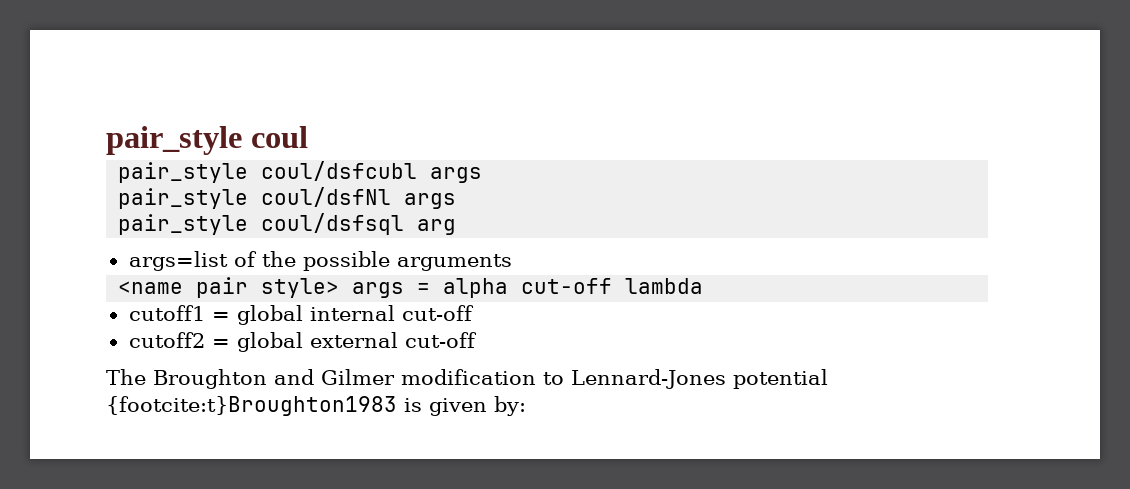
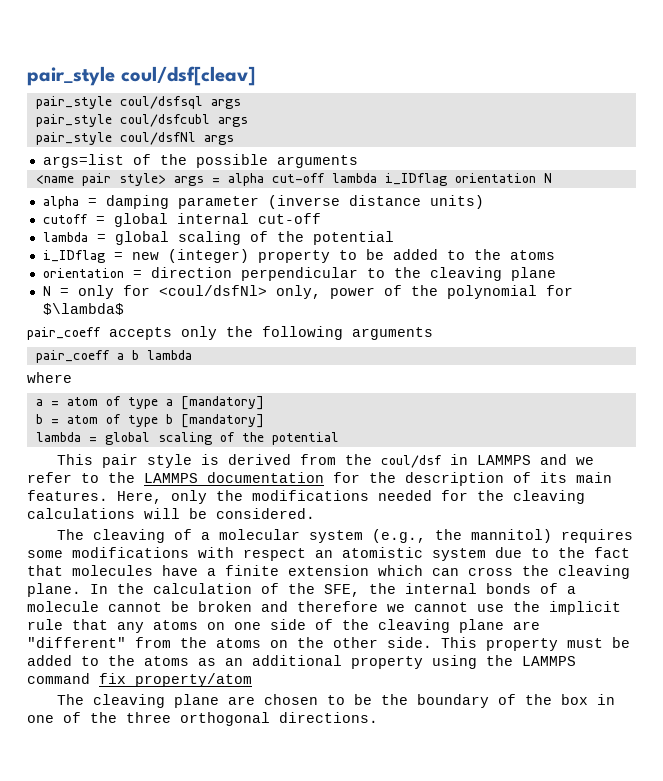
- pair_style coul
+ pair_style coul/dsf[cleav]
+ pair_style coul/dsfsql args
- pair_style coul/dsfsql arg
- <name pair style> args = alpha cut-off lambda
- cutoff1 = global internal cut-off
- cutoff2 = global external cut-off
- The Broughton and Gilmer modification to Lennard-Jones potential {footcite:t}Broughton1983 is given by:
+ <name pair style> args = alpha cut-off lambda i_IDflag orientation N
+ alpha = damping parameter (inverse distance units)
+ cutoff = global internal cut-off
+ lambda = global scaling of the potential
+ i_IDflag = new (integer) property to be added to the atoms
+ orientation = direction perpendicular to the cleaving plane
+ N = only for <coul/dsfNl> only, power of the polynomial for $\lambda$
+ pair_coeff accepts only the following arguments
+ pair_coeff a b lambda
+ where
+ a = atom of type a [mandatory]
+ b = atom of type b [mandatory]
+ lambda = global scaling of the potential
+ This pair style is derived from the coul/dsf in LAMMPS and we refer to the LAMMPS documentation for the description of its main features. Here, only the modifications needed for the cleaving calculations will be considered.
+ The cleaving of a molecular system (e.g., the mannitol) requires some modifications with respect an atomistic system due to the fact that molecules have a finite extension which can cross the cleaving plane. In the calculation of the SFE, the internal bonds of a molecule cannot be broken and therefore we cannot use the implicit rule that any atoms on one side of the cleaving plane are "different" from the atoms on the other side. This property must be added to the atoms as an additional property using the LAMMPS command fix property/atom
+ The cleaving plane are chosen to be the boundary of the box in one of the three orthogonal directions.

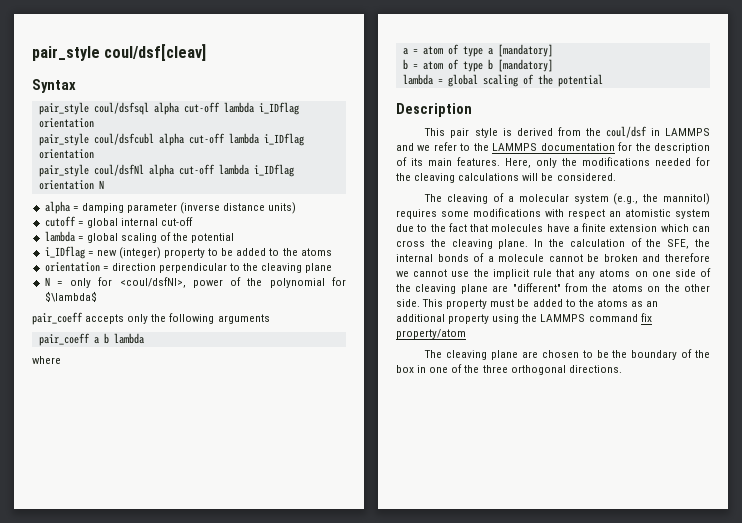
+ Syntax
- pair_style coul/dsfsql args
- pair_style coul/dsfcubl args
- pair_style coul/dsfNl args
- args=list of the possible arguments
- <name pair style> args = alpha cut-off lambda i_IDflag orientation N
+ pair_style coul/dsfsql alpha cut-off lambda i_IDflag orientation
+ pair_style coul/dsfcubl alpha cut-off lambda i_IDflag orientation
+ pair_style coul/dsfNl alpha cut-off lambda i_IDflag orientation N
- N = only for <coul/dsfNl> only, power of the polynomial for $\lambda$
+ N = only for <coul/dsfNl>, power of the polynomial for $\lambda$
+ Description

